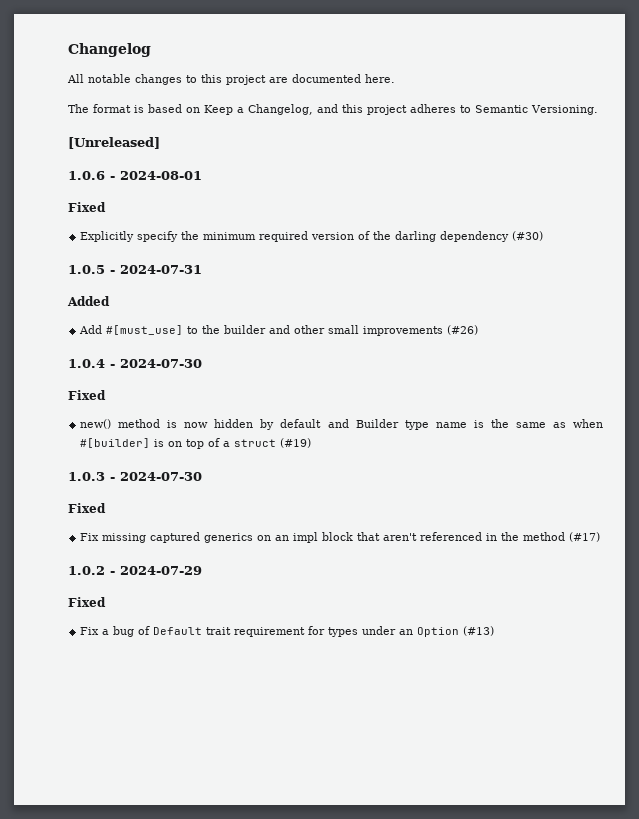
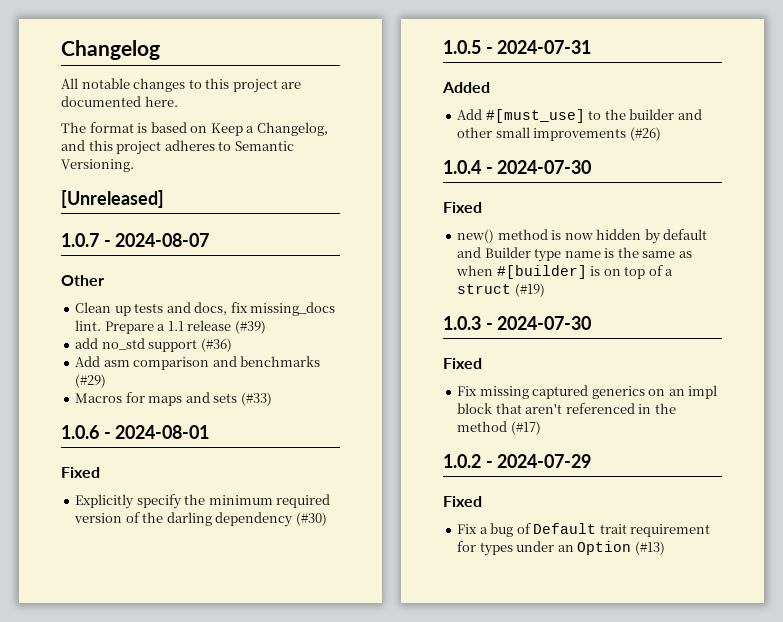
+ 1.0.7 - 2024-08-07
+ Other
+ Clean up tests and docs, fix missing_docs lint. Prepare a 1.1 release (#39)
+ add no_std support (#36)
+ Add asm comparison and benchmarks (#29)
+ Macros for maps and sets (#33)

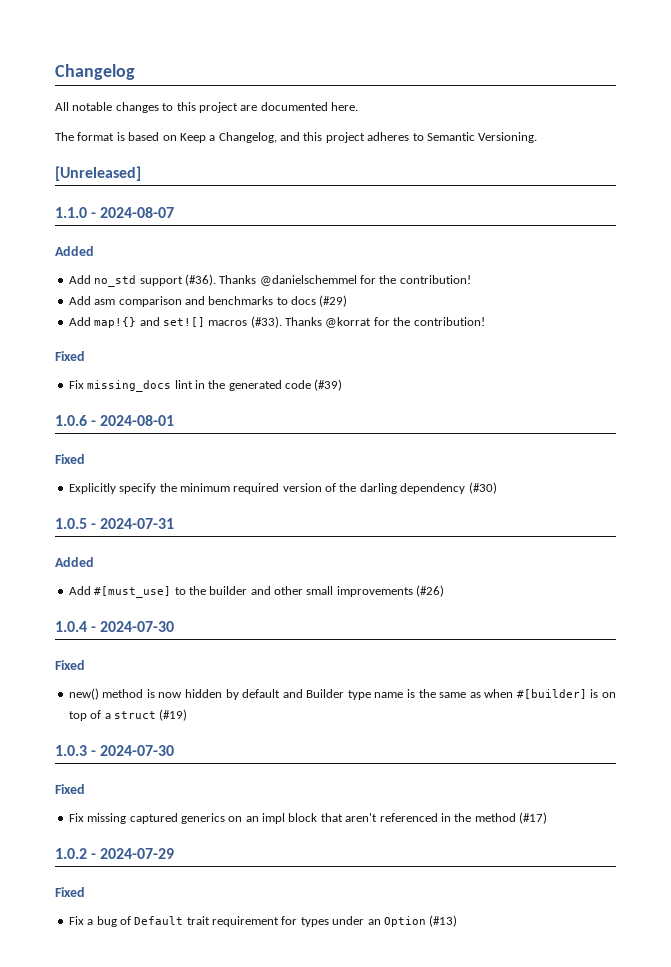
- 1.0.7 - 2024-08-07
- Other
- Clean up tests and docs, fix missing_docs lint. Prepare a 1.1 release (#39)
- add no_std support (#36)
+ 1.1.0 - 2024-08-07
+ Added
+ Add no_std support (#36). Thanks @danielschemmel for the contribution!
- Add asm comparison and benchmarks (#29)
+ Add asm comparison and benchmarks to docs (#29)
- Macros for maps and sets (#33)
+ Add map!{} and set![] macros (#33). Thanks @korrat for the contribution!
+ Fixed
+ Fix missing_docs lint in the generated code (#39)

